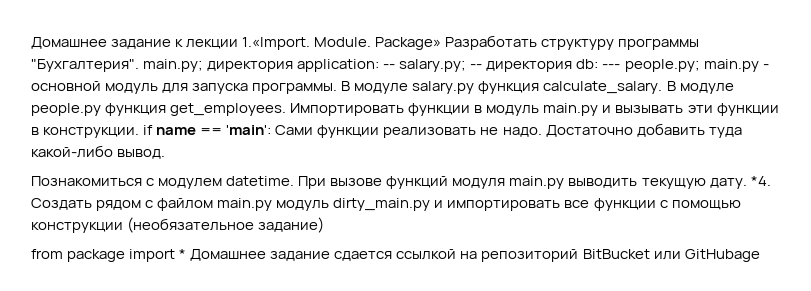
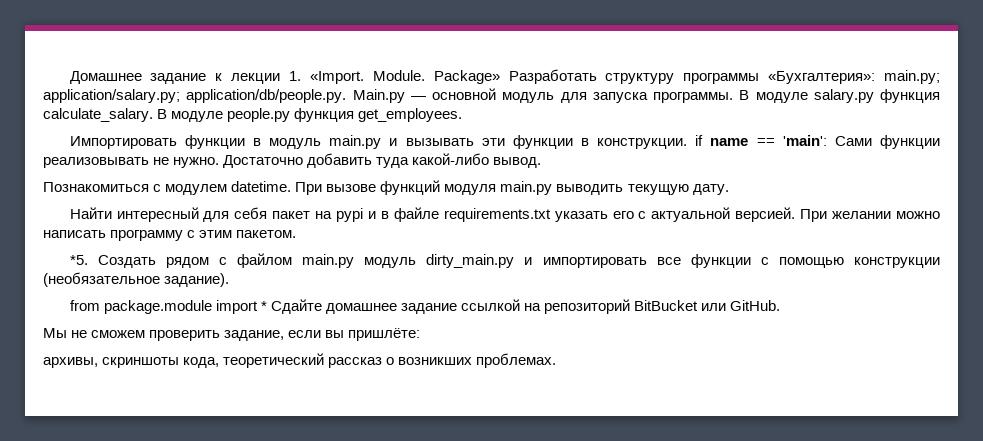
- Домашнее задание к лекции 1.«Import. Module.
+ Домашнее задание к лекции 1. «Import. Module.
- Package» Разработать структуру программы "Бухгалтерия". main.py; директория application: -- salary.py; -- директория db: --- people.py; main.py - основной модуль для запуска программы.
+ Package» Разработать структуру программы «Бухгалтерия»: main.py; application/salary.py; application/db/people.py. Main.py — основной модуль для запуска программы.
- В модуле people.py функция get_employees. Импортировать функции в модуль main.py и вызывать эти функции в конструкции. if name == 'main': Сами функции реализовать не надо.
+ В модуле people.py функция get_employees.
+ Импортировать функции в модуль main.py и вызывать эти функции в конструкции. if name == 'main': Сами функции реализовывать не нужно.
- При вызове функций модуля main.py выводить текущую дату. *4.
+ При вызове функций модуля main.py выводить текущую дату.
+ Найти интересный для себя пакет на pypi и в файле requirements.txt указать его с актуальной версией. При желании можно написать программу с этим пакетом.
+ *5.
- Создать рядом с файлом main.py модуль dirty_main.py и импортировать все функции с помощью конструкции (необязательное задание)
+ Создать рядом с файлом main.py модуль dirty_main.py и импортировать все функции с помощью конструкции (необязательное задание).
- from package import * Домашнее задание сдается ссылкой на репозиторий BitBucket или GitHubage
+ from package.module import * Сдайте домашнее задание ссылкой на репозиторий BitBucket или GitHub.
+ Мы не сможем проверить задание, если вы пришлёте:
+ архивы, скриншоты кода, теоретический рассказ о возникших проблемах.

